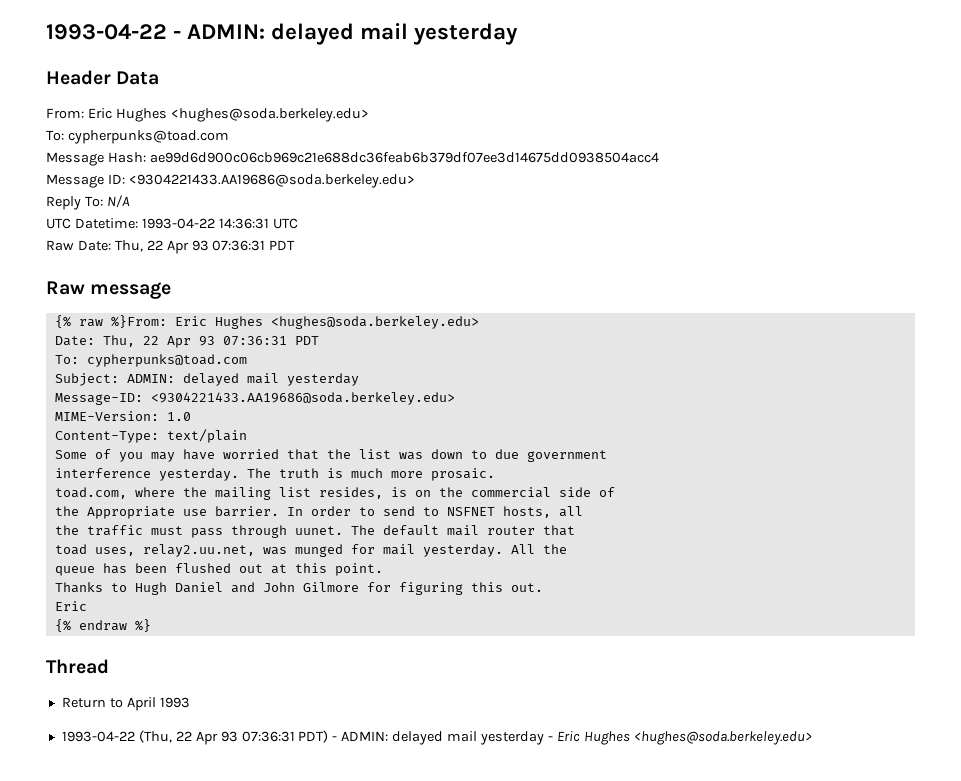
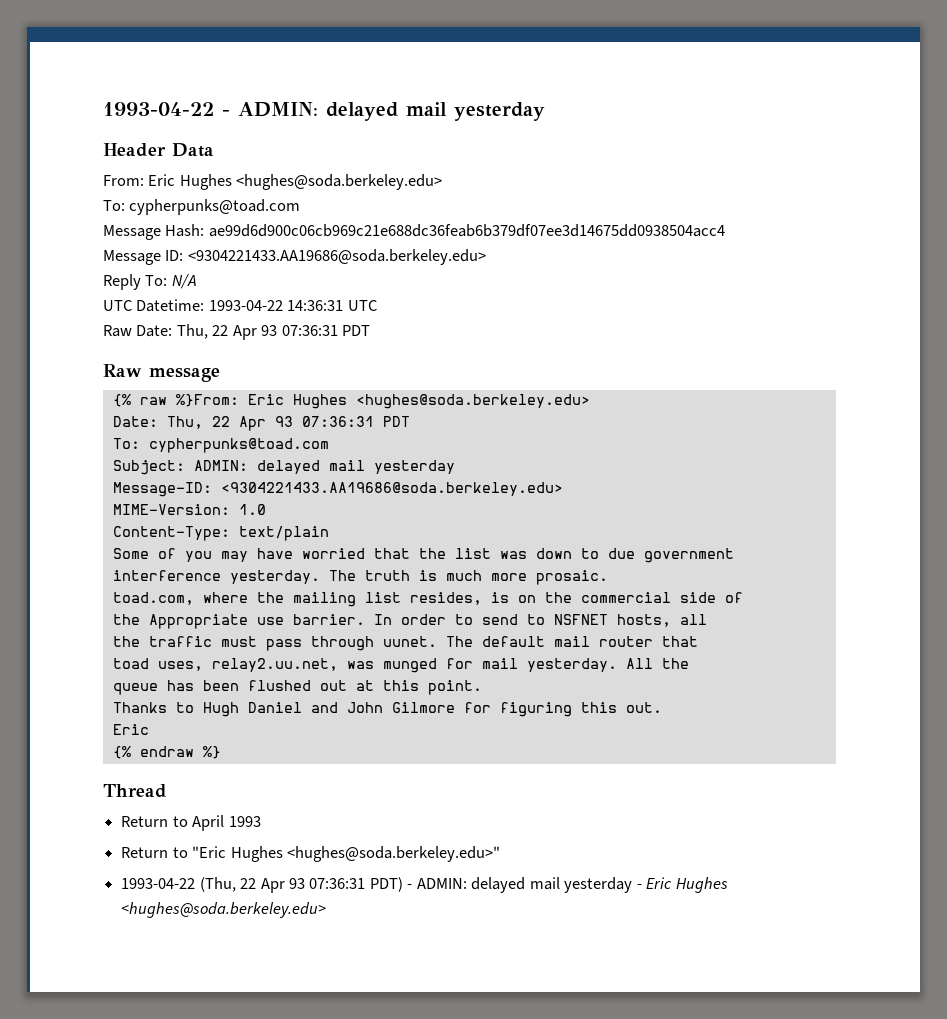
+ Return to "Eric Hughes <hughes@soda.berkeley.edu>"

